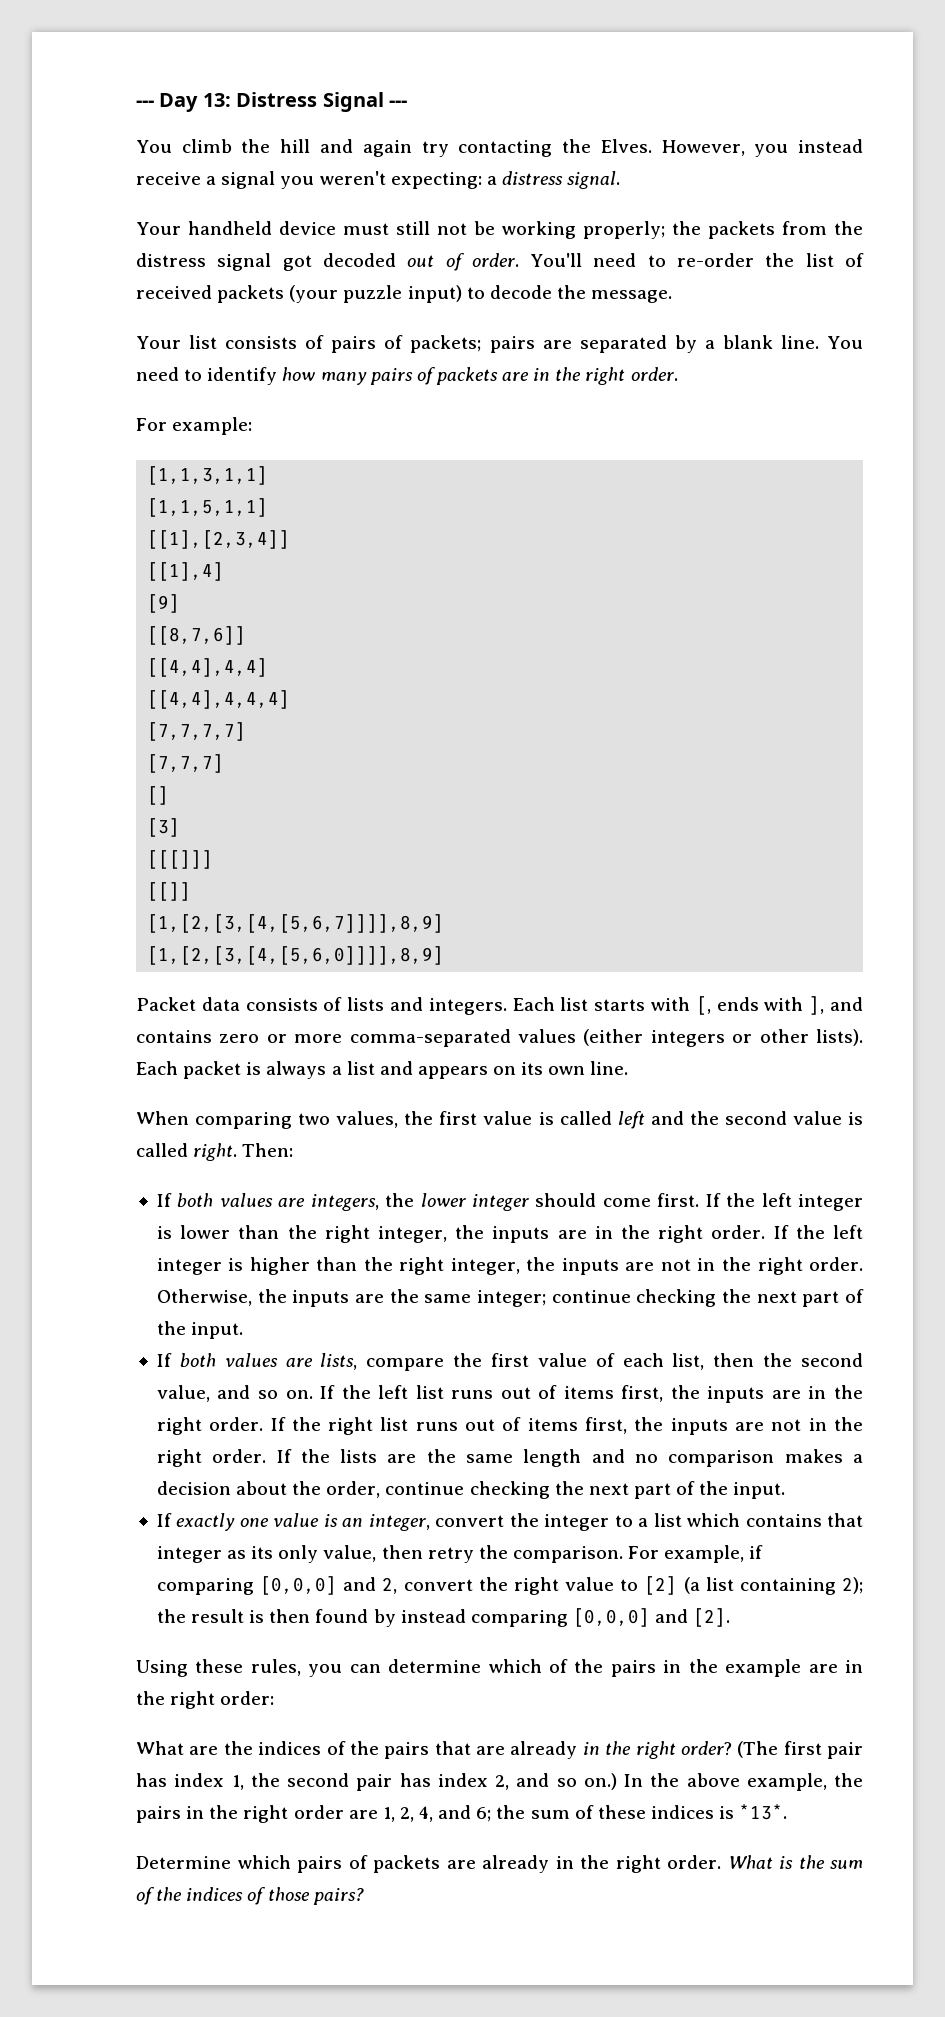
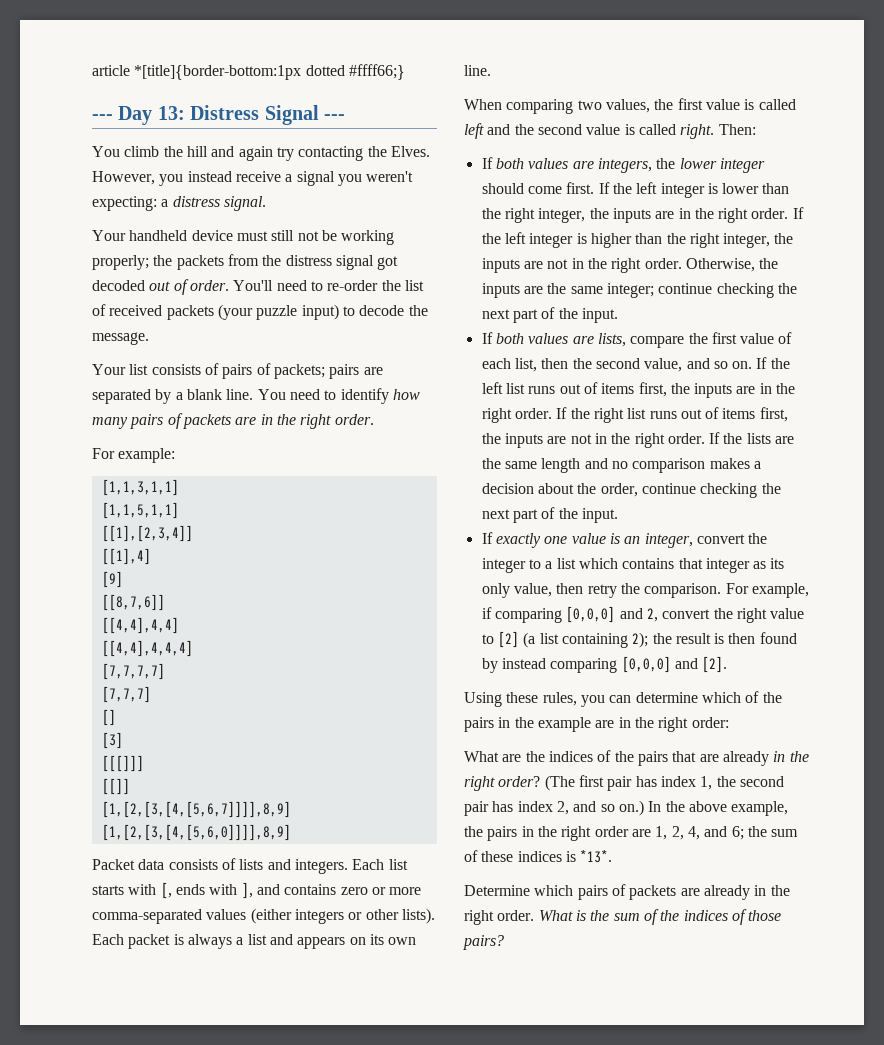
+ article *[title]{border-bottom:1px dotted #ffff66;}

